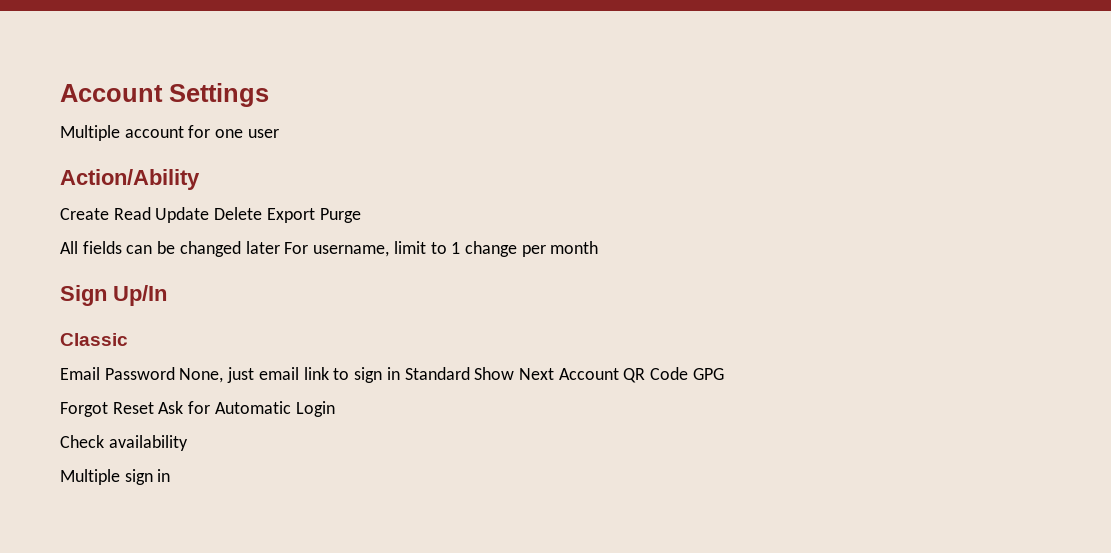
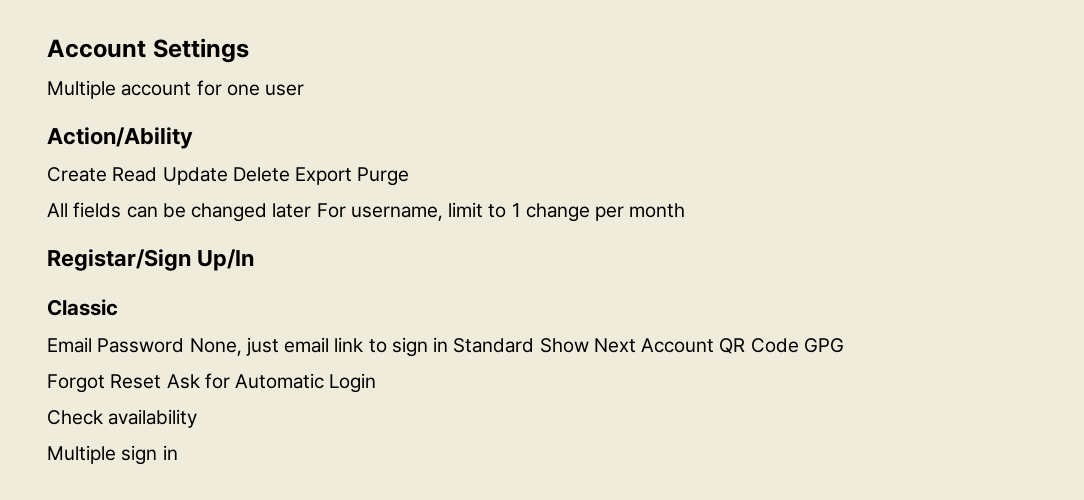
- Sign Up/In
+ Registar/Sign Up/In

